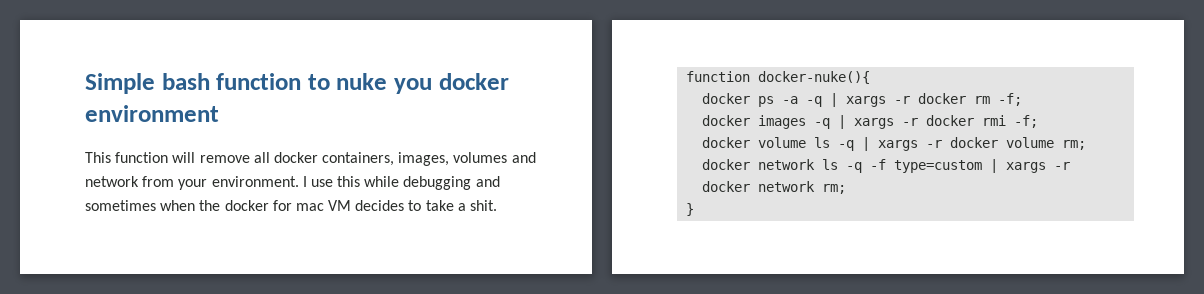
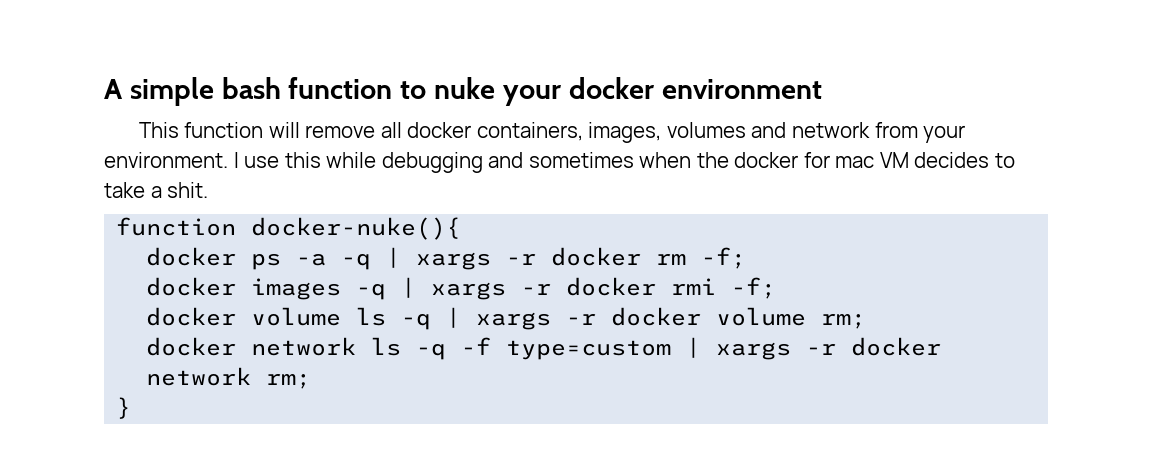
- Simple bash function to nuke you docker environment
+ A simple bash function to nuke your docker environment

